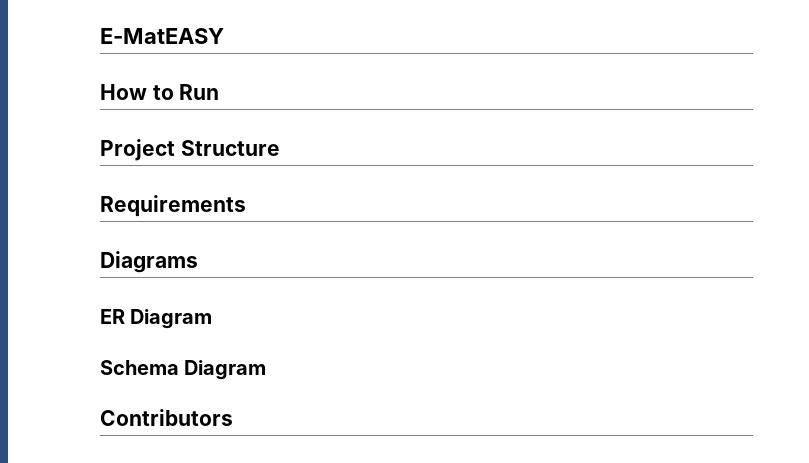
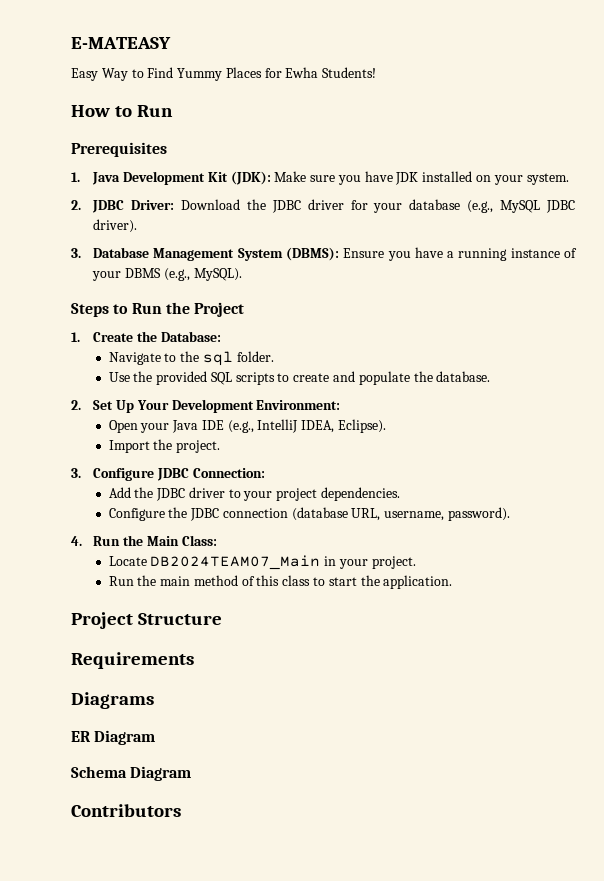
- E-MatEASY
+ E-MATEASY
+ Easy Way to Find Yummy Places for Ewha Students!
  How to Run
+ Prerequisites
+ 1. Java Development Kit (JDK): Make sure you have JDK installed on your system.
+ 2. JDBC Driver: Download the JDBC driver for your database (e.g., MySQL JDBC driver).
+ 3. Database Management System (DBMS): Ensure you have a running instance of your DBMS (e.g., MySQL).
+ Steps to Run the Project
+ 1. Create the Database:
+ Navigate to the sql folder.
+ Use the provided SQL scripts to create and populate the database.
+ 2. Set Up Your Development Environment:
+ Open your Java IDE (e.g., IntelliJ IDEA, Eclipse).
+ Import the project.
+ 3. Configure JDBC Connection:
+ Add the JDBC driver to your project dependencies.
+ Configure the JDBC connection (database URL, username, password).
+ 4. Run the Main Class:
+ Locate DB2024TEAM07_Main in your project.
+ Run the main method of this class to start the application.

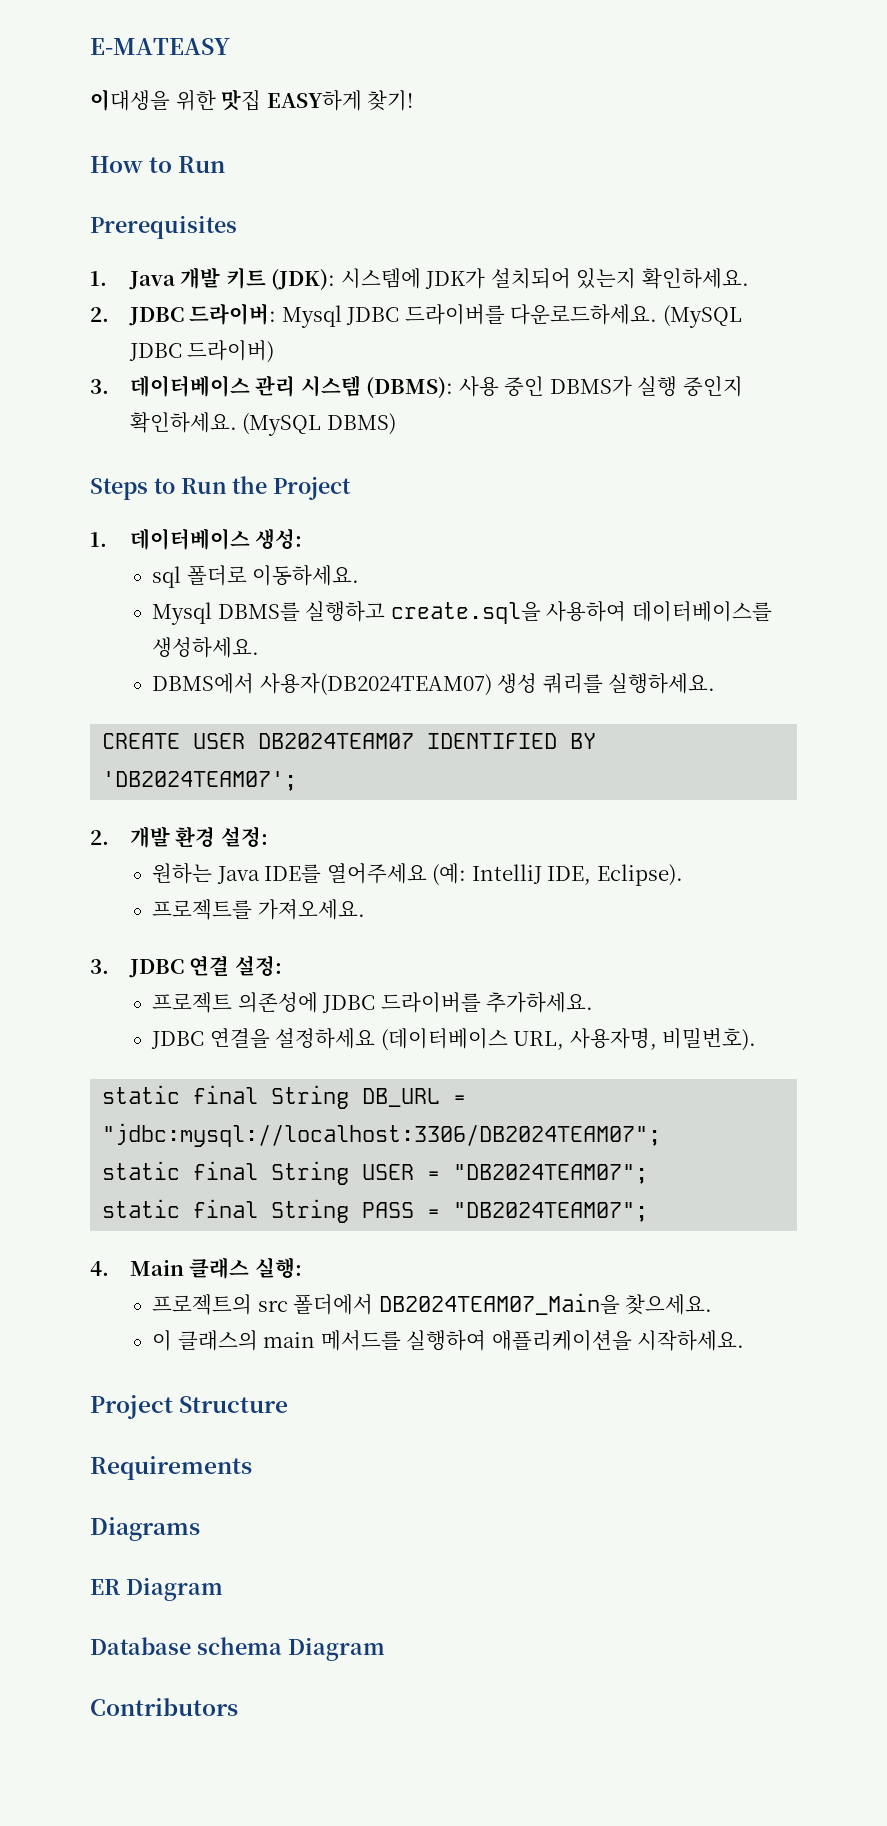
- Easy Way to Find Yummy Places for Ewha Students!
+ 이대생을 위한 맛집 EASY하게 찾기!
- 1. Java Development Kit (JDK): Make sure you have JDK installed on your system.
- 2. JDBC Driver: Download the JDBC driver for your database (e.g., MySQL JDBC driver).
- 3. Database Management System (DBMS): Ensure you have a running instance of your DBMS (e.g., MySQL).
+ 1. Java 개발 키트 (JDK): 시스템에 JDK가 설치되어 있는지 확인하세요.
+ 2. JDBC 드라이버: Mysql JDBC 드라이버를 다운로드하세요. (MySQL JDBC 드라이버)
+ 3. 데이터베이스 관리 시스템 (DBMS): 사용 중인 DBMS가 실행 중인지 확인하세요. (MySQL DBMS)
- 1. Create the Database:
- Navigate to the sql folder.
- Use the provided SQL scripts to create and populate the database.
- 2. Set Up Your Development Environment:
- Open your Java IDE (e.g., IntelliJ IDEA, Eclipse).
- Import the project.
- 3. Configure JDBC Connection:
- Add the JDBC driver to your project dependencies.
- Configure the JDBC connection (database URL, username, password).
- 4. Run the Main Class:
- Locate DB2024TEAM07_Main in your project.
- Run the main method of this class to start the application.
+ 1. 데이터베이스 생성:
+ sql 폴더로 이동하세요.
+ Mysql DBMS를 실행하고 create.sql을 사용하여 데이터베이스를 생성하세요.
+ DBMS에서 사용자(DB2024TEAM07) 생성 쿼리를 실행하세요.
+ CREATE USER DB2024TEAM07 IDENTIFIED BY 'DB2024TEAM07';
+ 2. 개발 환경 설정:
+ 원하는 Java IDE를 열어주세요 (예: IntelliJ IDE, Eclipse).
+ 프로젝트를 가져오세요.
+ 3. JDBC 연결 설정:
+ 프로젝트 의존성에 JDBC 드라이버를 추가하세요.
+ JDBC 연결을 설정하세요 (데이터베이스 URL, 사용자명, 비밀번호).
+ static final String DB_URL = "jdbc:mysql://localhost:3306/DB2024TEAM07";
+ static final String USER = "DB2024TEAM07";
+ static final String PASS = "DB2024TEAM07";
+ 4. Main 클래스 실행:
+ 프로젝트의 src 폴더에서 DB2024TEAM07_Main을 찾으세요.
+ 이 클래스의 main 메서드를 실행하여 애플리케이션을 시작하세요.
- Schema Diagram
+ Database schema Diagram

